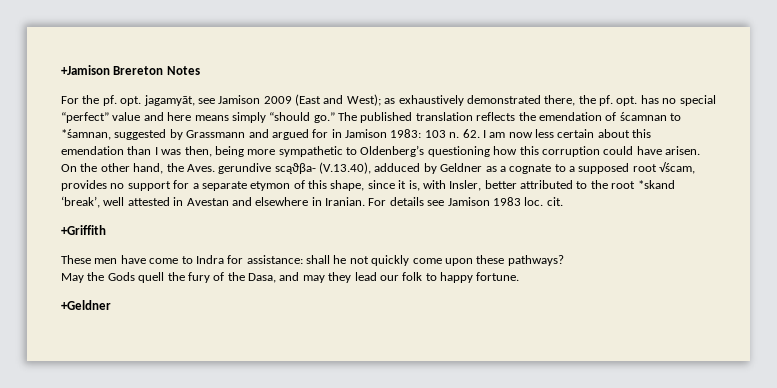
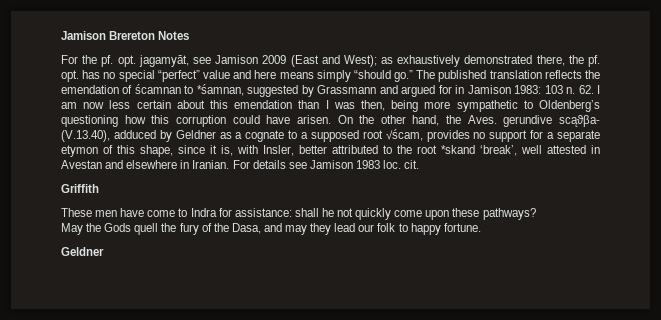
- +Jamison Brereton Notes
+ Jamison Brereton Notes
- +Griffith
+ Griffith
  May the Gods quell the fury of the Dasa, and may they lead our folk to happy fortune.
- +Geldner
+ Geldner

